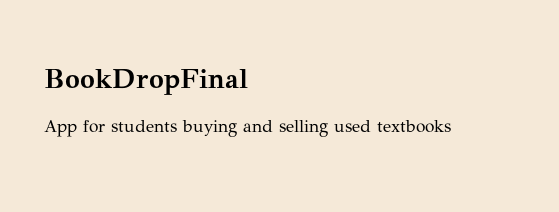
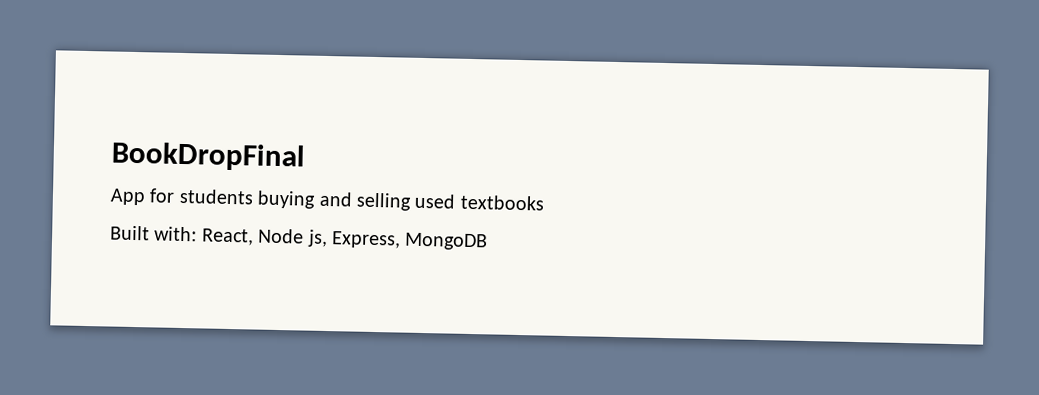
+ Built with: React, Node js, Express, MongoDB

